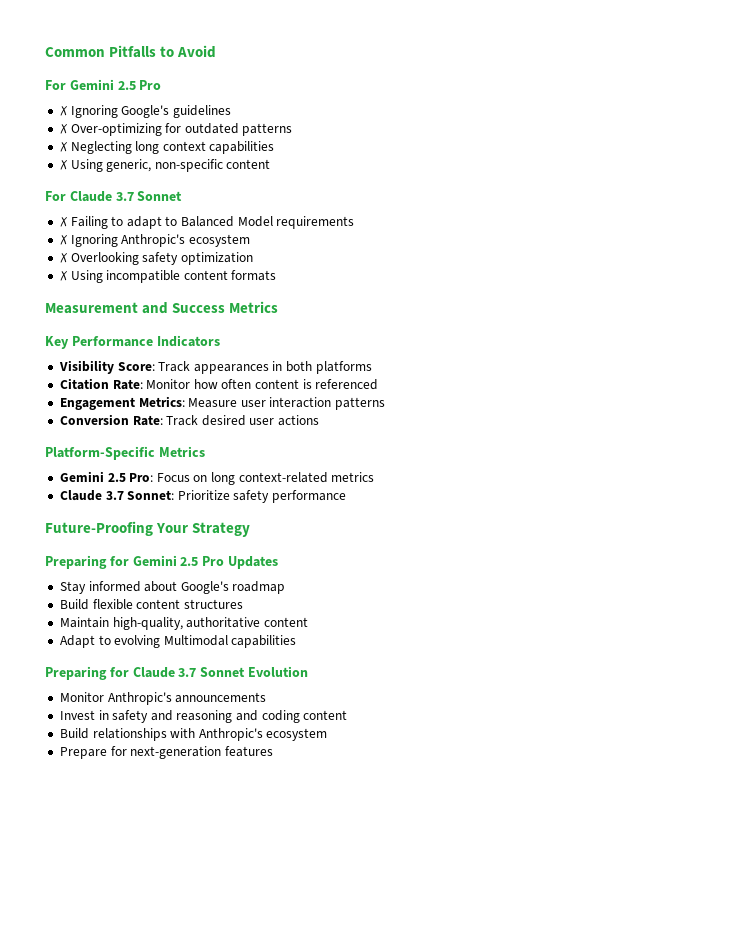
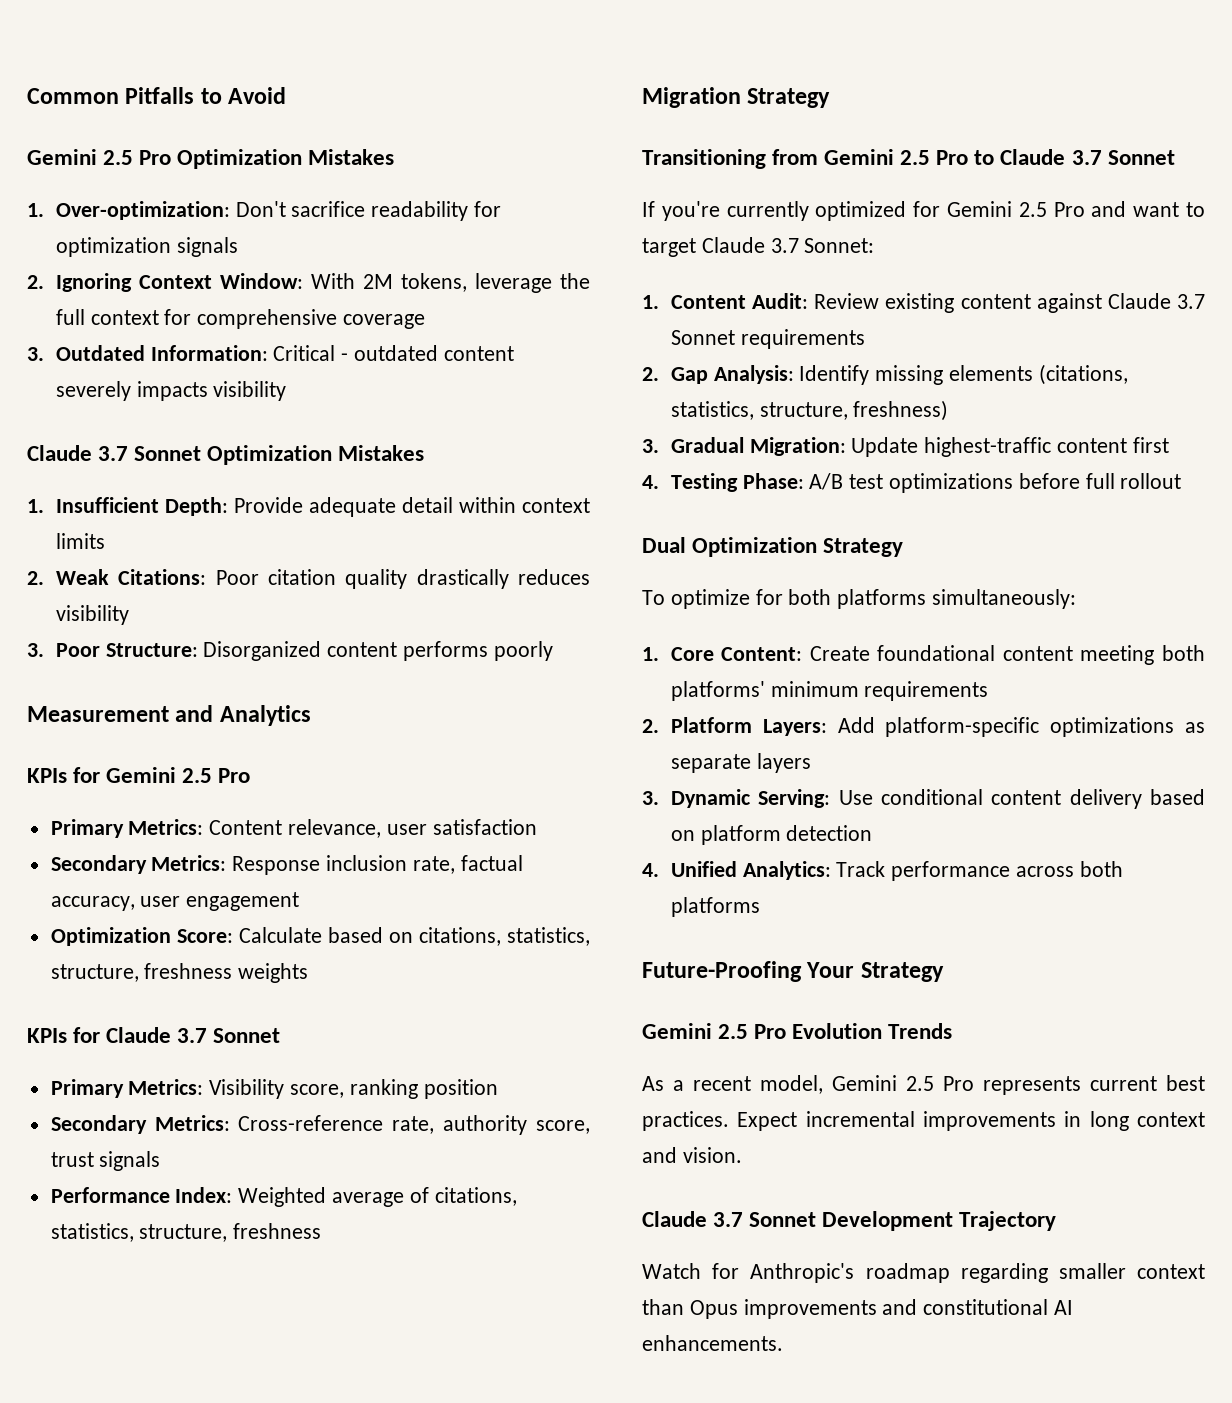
- For Gemini 2.5 Pro
- ✗ Ignoring Google's guidelines
- ✗ Over-optimizing for outdated patterns
- ✗ Neglecting long context capabilities
- ✗ Using generic, non-specific content
- For Claude 3.7 Sonnet
- ✗ Failing to adapt to Balanced Model requirements
- ✗ Ignoring Anthropic's ecosystem
- ✗ Overlooking safety optimization
- ✗ Using incompatible content formats
- Measurement and Success Metrics
- Key Performance Indicators
- Visibility Score: Track appearances in both platforms
- Citation Rate: Monitor how often content is referenced
- Engagement Metrics: Measure user interaction patterns
- Conversion Rate: Track desired user actions
- Platform-Specific Metrics
- Gemini 2.5 Pro: Focus on long context-related metrics
- Claude 3.7 Sonnet: Prioritize safety performance
+ Gemini 2.5 Pro Optimization Mistakes
+ 1. Over-optimization: Don't sacrifice readability for optimization signals
+ 2. Ignoring Context Window: With 2M tokens, leverage the full context for comprehensive coverage
+ 3. Outdated Information: Critical - outdated content severely impacts visibility
+ Claude 3.7 Sonnet Optimization Mistakes
+ 1. Insufficient Depth: Provide adequate detail within context limits
+ 2. Weak Citations: Poor citation quality drastically reduces visibility
+ 3. Poor Structure: Disorganized content performs poorly
+ Measurement and Analytics
+ KPIs for Gemini 2.5 Pro
+ Primary Metrics: Content relevance, user satisfaction
+ Secondary Metrics: Response inclusion rate, factual accuracy, user engagement
+ Optimization Score: Calculate based on citations, statistics, structure, freshness weights
+ KPIs for Claude 3.7 Sonnet
+ Primary Metrics: Visibility score, ranking position
+ Secondary Metrics: Cross-reference rate, authority score, trust signals
+ Performance Index: Weighted average of citations, statistics, structure, freshness
+ Migration Strategy
+ Transitioning from Gemini 2.5 Pro to Claude 3.7 Sonnet
+ If you're currently optimized for Gemini 2.5 Pro and want to target Claude 3.7 Sonnet:
+ 1. Content Audit: Review existing content against Claude 3.7 Sonnet requirements
+ 2. Gap Analysis: Identify missing elements (citations, statistics, structure, freshness)
+ 3. Gradual Migration: Update highest-traffic content first
+ 4. Testing Phase: A/B test optimizations before full rollout
+ Dual Optimization Strategy
+ To optimize for both platforms simultaneously:
+ 1. Core Content: Create foundational content meeting both platforms' minimum requirements
+ 2. Platform Layers: Add platform-specific optimizations as separate layers
+ 3. Dynamic Serving: Use conditional content delivery based on platform detection
+ 4. Unified Analytics: Track performance across both platforms
- Preparing for Gemini 2.5 Pro Updates
- Stay informed about Google's roadmap
- Build flexible content structures
- Maintain high-quality, authoritative content
- Adapt to evolving Multimodal capabilities
- Preparing for Claude 3.7 Sonnet Evolution
- Monitor Anthropic's announcements
- Invest in safety and reasoning and coding content
- Build relationships with Anthropic's ecosystem
- Prepare for next-generation features
+ Gemini 2.5 Pro Evolution Trends
+ As a recent model, Gemini 2.5 Pro represents current best practices. Expect incremental improvements in long context and vision.
+ Claude 3.7 Sonnet Development Trajectory
+ Watch for Anthropic's roadmap regarding smaller context than Opus improvements and constitutional AI enhancements.

